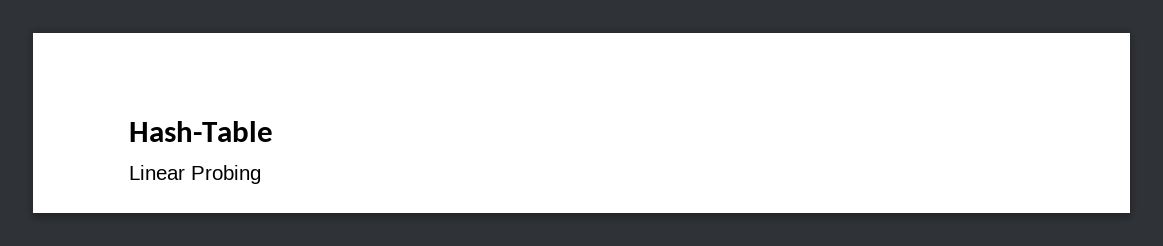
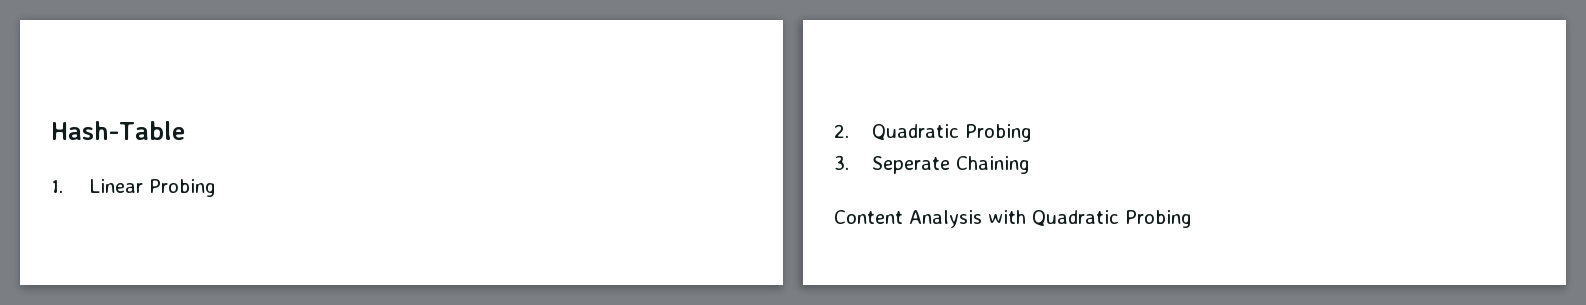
- Linear Probing
+ 1. Linear Probing
+ 2. Quadratic Probing
+ 3. Seperate Chaining
+ Content Analysis with Quadratic Probing

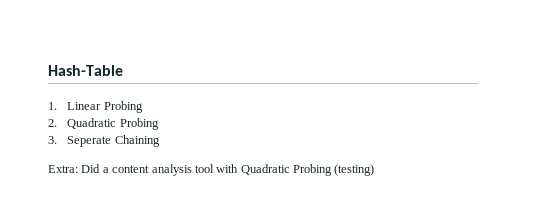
- Content Analysis with Quadratic Probing
+ Extra: Did a content analysis tool with Quadratic Probing (testing)

